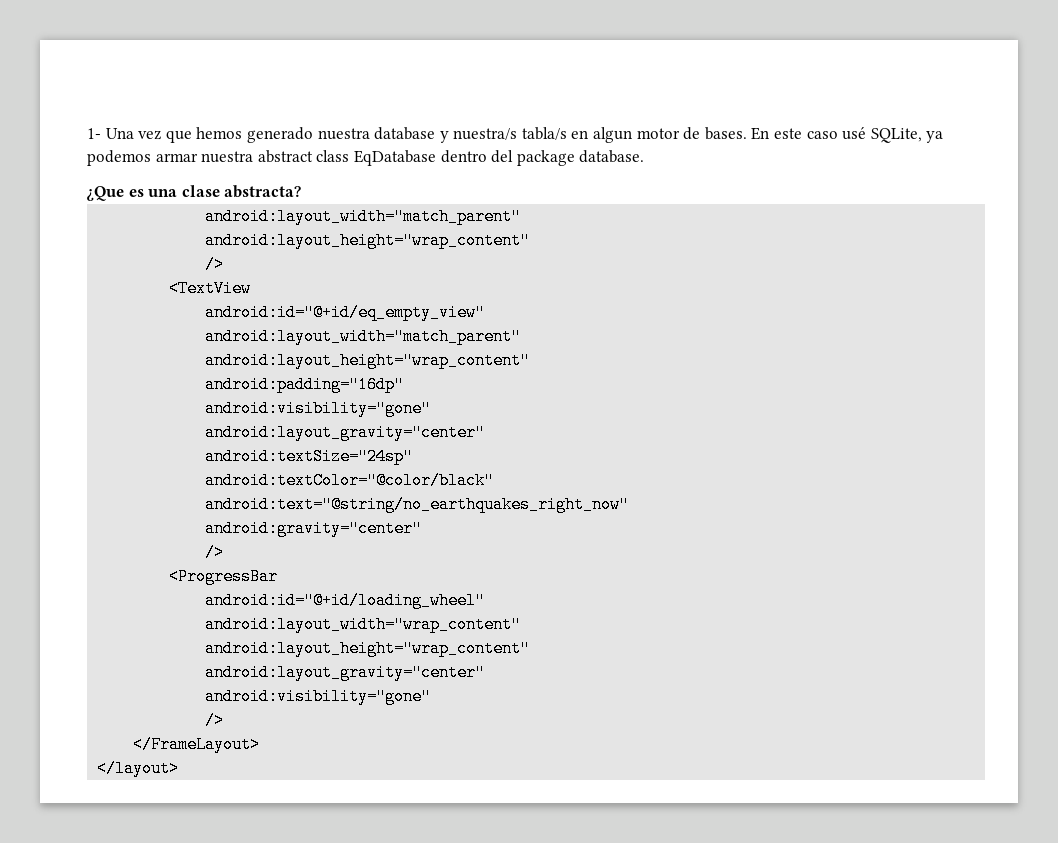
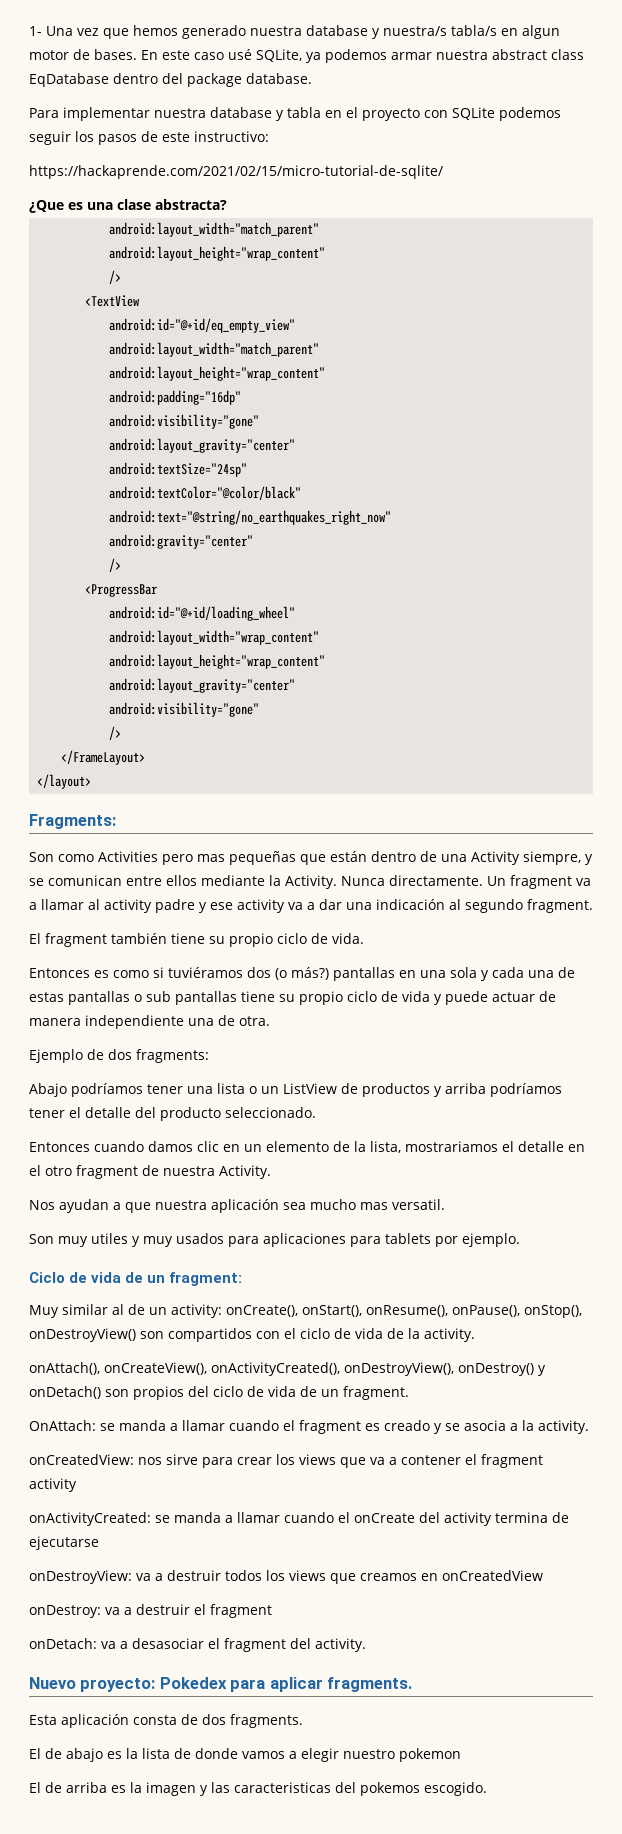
+ Para implementar nuestra database y tabla en el proyecto con SQLite podemos seguir los pasos de este instructivo:
+ https://hackaprende.com/2021/02/15/micro-tutorial-de-sqlite/
+ Fragments:
+ Son como Activities pero mas pequeñas que están dentro de una Activity siempre, y se comunican entre ellos mediante la Activity. Nunca directamente. Un fragment va a llamar al activity padre y ese activity va a dar una indicación al segundo fragment.
+ El fragment también tiene su propio ciclo de vida.
+ Entonces es como si tuviéramos dos (o más?) pantallas en una sola y cada una de estas pantallas o sub pantallas tiene su propio ciclo de vida y puede actuar de manera independiente una de otra.
+ Ejemplo de dos fragments:
+ Abajo podríamos tener una lista o un ListView de productos y arriba podríamos tener el detalle del producto seleccionado.
+ Entonces cuando damos clic en un elemento de la lista, mostrariamos el detalle en el otro fragment de nuestra Activity.
+ Nos ayudan a que nuestra aplicación sea mucho mas versatil.
+ Son muy utiles y muy usados para aplicaciones para tablets por ejemplo.
+ Ciclo de vida de un fragment:
+ Muy similar al de un activity: onCreate(), onStart(), onResume(), onPause(), onStop(), onDestroyView() son compartidos con el ciclo de vida de la activity.
+ onAttach(), onCreateView(), onActivityCreated(), onDestroyView(), onDestroy() y onDetach() son propios del ciclo de vida de un fragment.
+ OnAttach: se manda a llamar cuando el fragment es creado y se asocia a la activity.
+ onCreatedView: nos sirve para crear los views que va a contener el fragment activity
+ onActivityCreated: se manda a llamar cuando el onCreate del activity termina de ejecutarse
+ onDestroyView: va a destruir todos los views que creamos en onCreatedView
+ onDestroy: va a destruir el fragment
+ onDetach: va a desasociar el fragment del activity.
+ Nuevo proyecto: Pokedex para aplicar fragments.
+ Esta aplicación consta de dos fragments.
+ El de abajo es la lista de donde vamos a elegir nuestro pokemon
+ El de arriba es la imagen y las caracteristicas del pokemos escogido.

